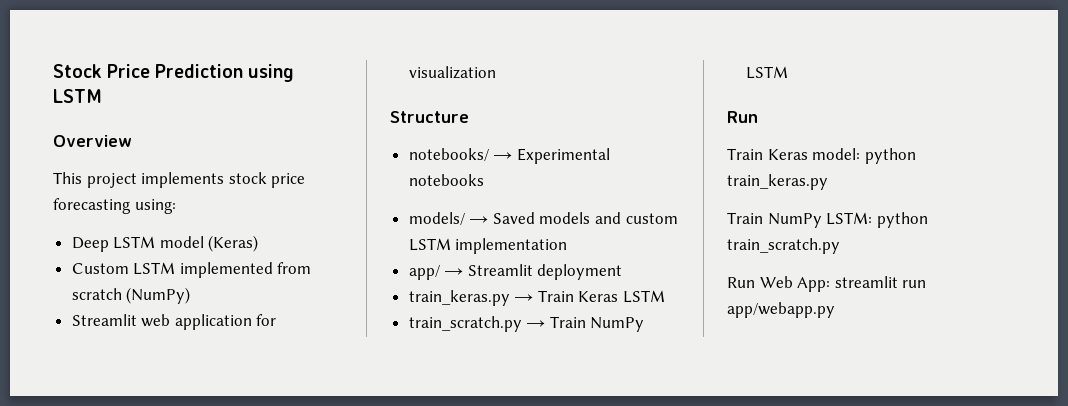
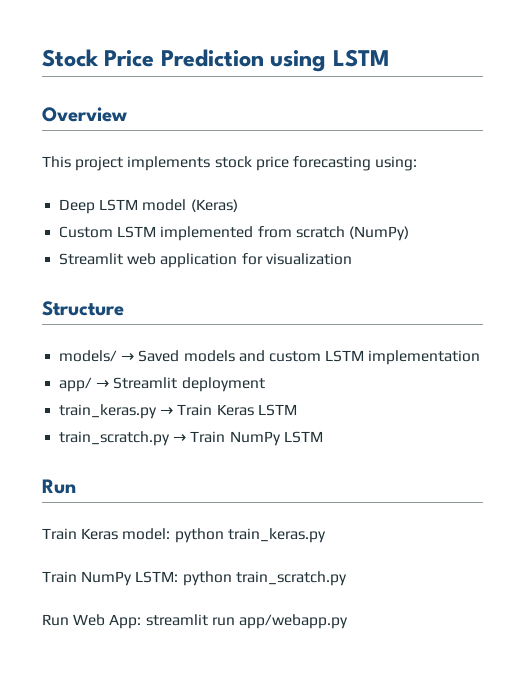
- notebooks/ → Experimental notebooks

